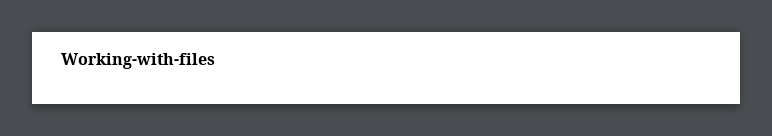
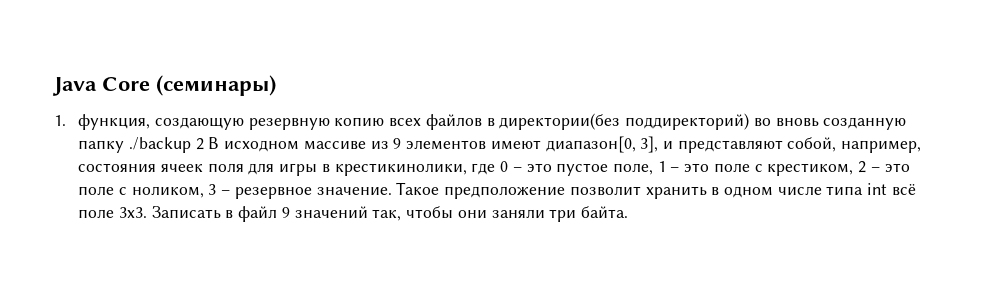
- Working-with-files
+ Java Core (семинары)
+ 1. функция, создающую резервную копию всех файлов в директории(без поддиректорий) во вновь созданную папку ./backup 2 В исходном массиве из 9 элементов имеют диапазон[0, 3], и представляют собой, например, состояния ячеек поля для игры в крестикинолики, где 0 – это пустое поле, 1 – это поле с крестиком, 2 – это поле с ноликом, 3 – резервное значение. Такое предположение позволит хранить в одном числе типа int всё поле 3х3. Записать в файл 9 значений так, чтобы они заняли три байта.

